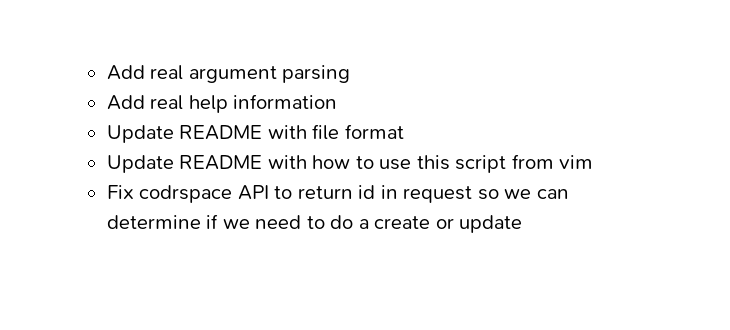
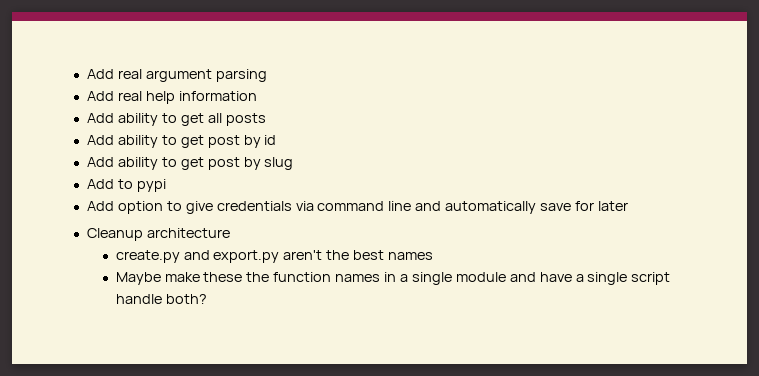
- Update README with file format
- Update README with how to use this script from vim
- Fix codrspace API to return id in request so we can determine if we need to do a create or update
+ Add ability to get all posts
+ Add ability to get post by id
+ Add ability to get post by slug
+ Add to pypi
+ Add option to give credentials via command line and automatically save for later
+ Cleanup architecture
+ create.py and export.py aren't the best names
+ Maybe make these the function names in a single module and have a single script handle both?

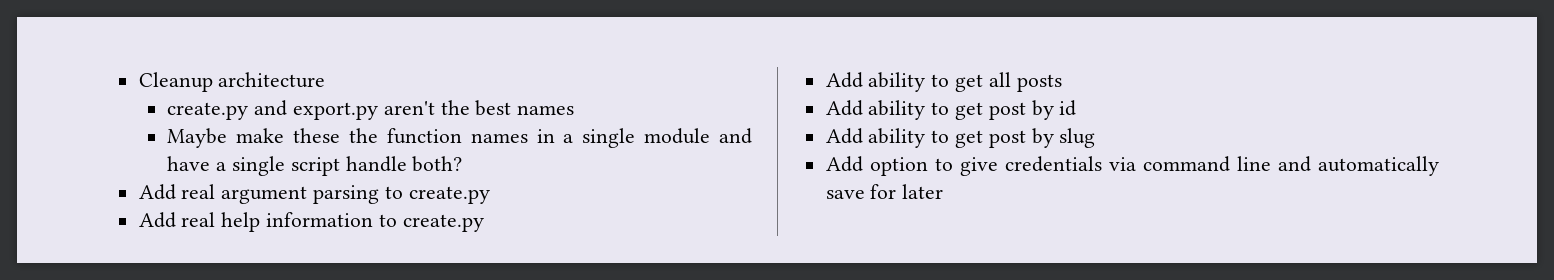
- Add real argument parsing
- Add real help information
- Add ability to get all posts
- Add ability to get post by id
- Add ability to get post by slug
- Add to pypi
- Add option to give credentials via command line and automatically save for later
+ Add real argument parsing to create.py
+ Add real help information to create.py
+ Add ability to get all posts
+ Add ability to get post by id
+ Add ability to get post by slug
+ Add option to give credentials via command line and automatically save for later

